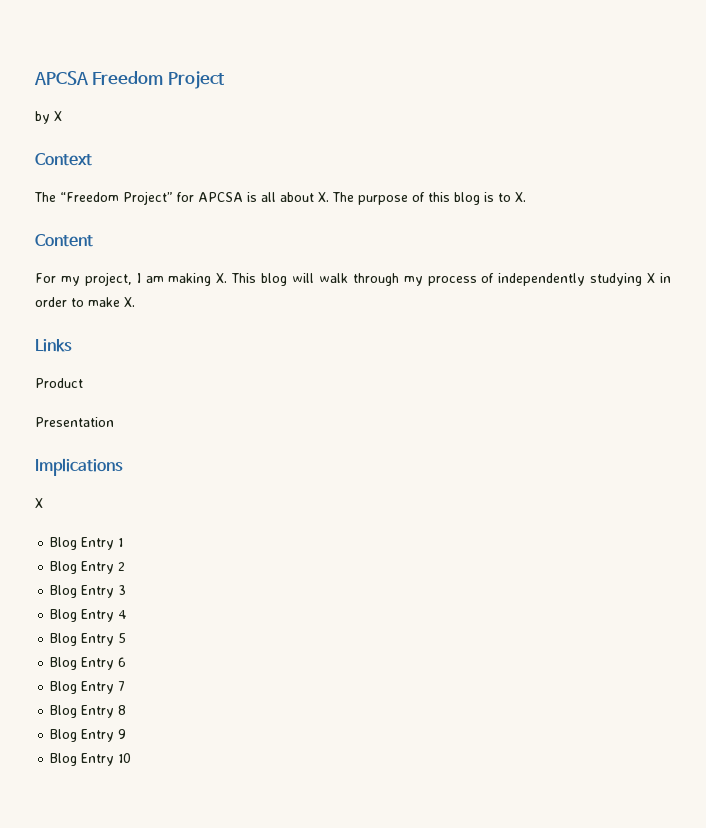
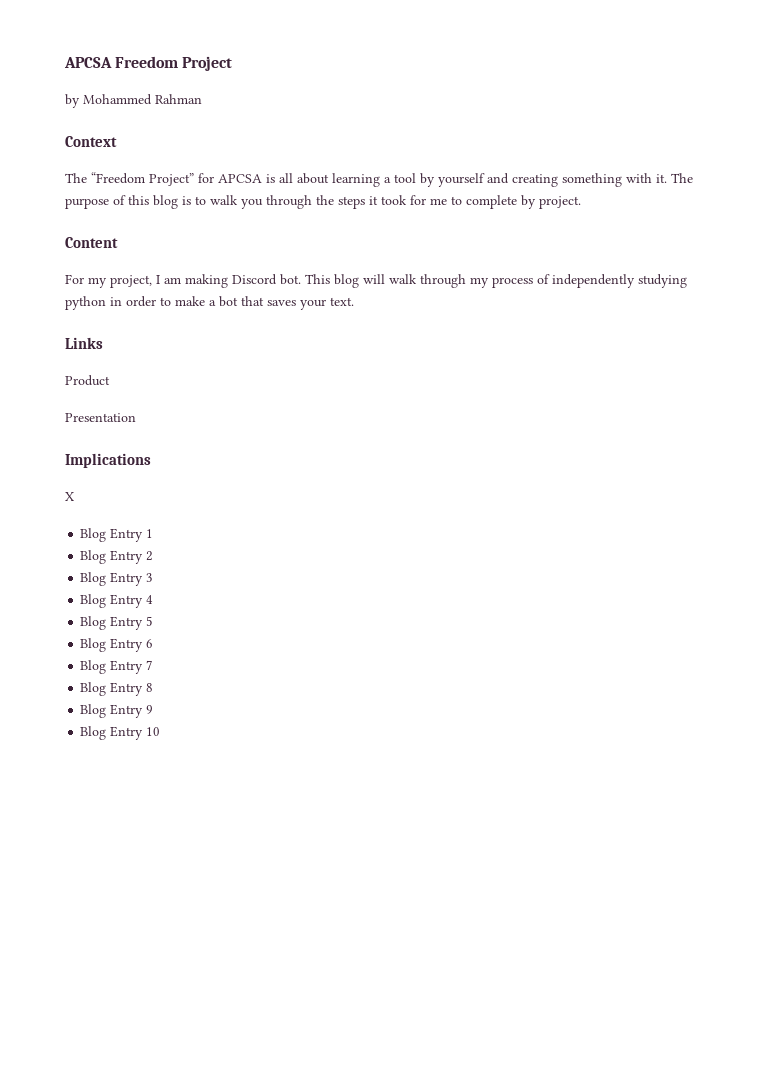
- by X
+ by Mohammed Rahman
- The “Freedom Project” for APCSA is all about X. The purpose of this blog is to X.
+ The “Freedom Project” for APCSA is all about learning a tool by yourself and creating something with it. The purpose of this blog is to walk you through the steps it took for me to complete by project.
- For my project, I am making X. This blog will walk through my process of independently studying X in order to make X.
+ For my project, I am making Discord bot. This blog will walk through my process of independently studying python in order to make a bot that saves your text.

